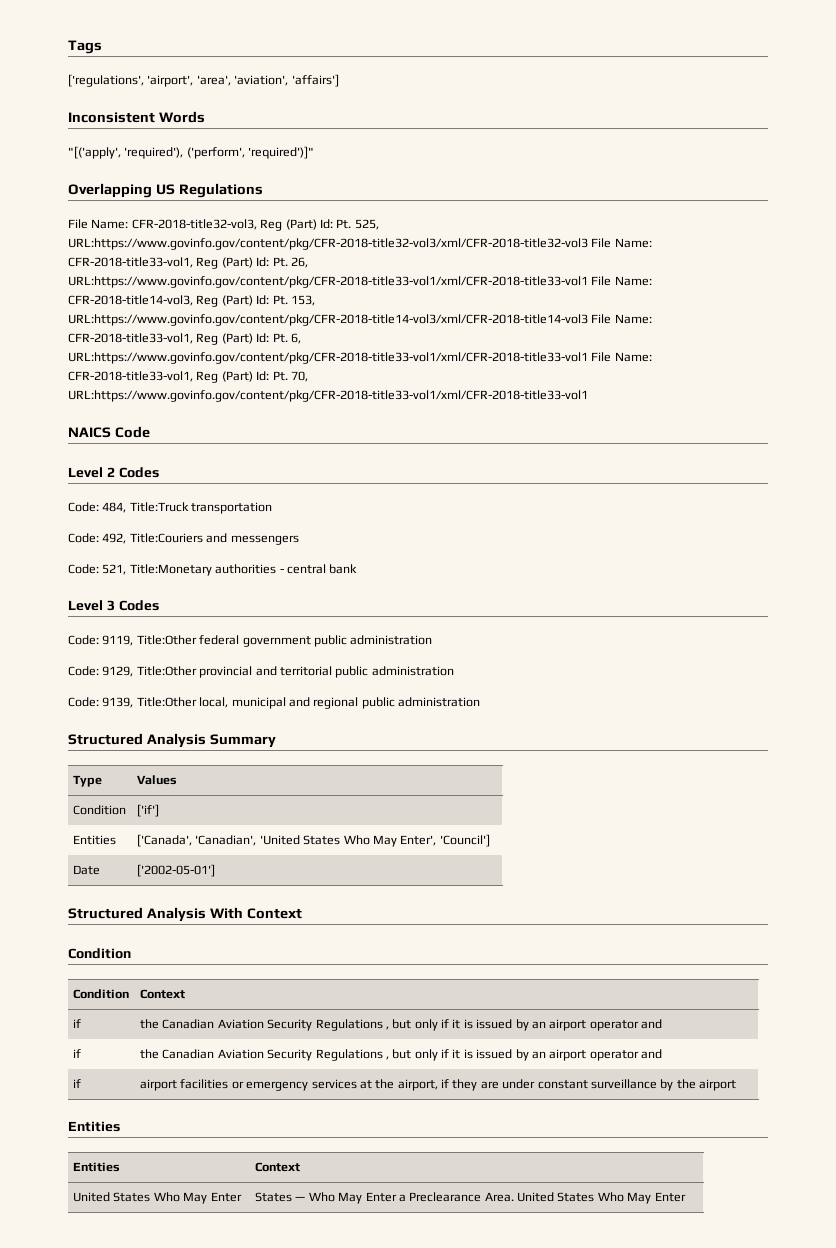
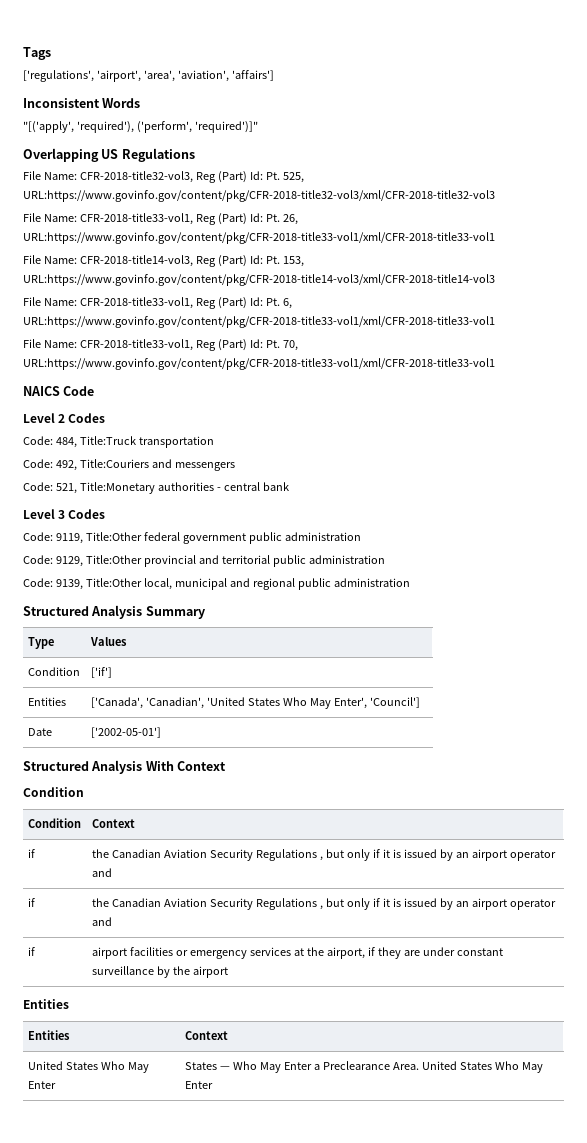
- File Name: CFR-2018-title32-vol3, Reg (Part) Id: Pt. 525, URL:https://www.govinfo.gov/content/pkg/CFR-2018-title32-vol3/xml/CFR-2018-title32-vol3 File Name: CFR-2018-title33-vol1, Reg (Part) Id: Pt. 26, URL:https://www.govinfo.gov/content/pkg/CFR-2018-title33-vol1/xml/CFR-2018-title33-vol1 File Name: CFR-2018-title14-vol3, Reg (Part) Id: Pt. 153, URL:https://www.govinfo.gov/content/pkg/CFR-2018-title14-vol3/xml/CFR-2018-title14-vol3 File Name: CFR-2018-title33-vol1, Reg (Part) Id: Pt. 6, URL:https://www.govinfo.gov/content/pkg/CFR-2018-title33-vol1/xml/CFR-2018-title33-vol1 File Name: CFR-2018-title33-vol1, Reg (Part) Id: Pt. 70, URL:https://www.govinfo.gov/content/pkg/CFR-2018-title33-vol1/xml/CFR-2018-title33-vol1
+ File Name: CFR-2018-title32-vol3, Reg (Part) Id: Pt. 525, URL:https://www.govinfo.gov/content/pkg/CFR-2018-title32-vol3/xml/CFR-2018-title32-vol3
+ File Name: CFR-2018-title33-vol1, Reg (Part) Id: Pt. 26, URL:https://www.govinfo.gov/content/pkg/CFR-2018-title33-vol1/xml/CFR-2018-title33-vol1
+ File Name: CFR-2018-title14-vol3, Reg (Part) Id: Pt. 153, URL:https://www.govinfo.gov/content/pkg/CFR-2018-title14-vol3/xml/CFR-2018-title14-vol3
+ File Name: CFR-2018-title33-vol1, Reg (Part) Id: Pt. 6, URL:https://www.govinfo.gov/content/pkg/CFR-2018-title33-vol1/xml/CFR-2018-title33-vol1
+ File Name: CFR-2018-title33-vol1, Reg (Part) Id: Pt. 70, URL:https://www.govinfo.gov/content/pkg/CFR-2018-title33-vol1/xml/CFR-2018-title33-vol1

